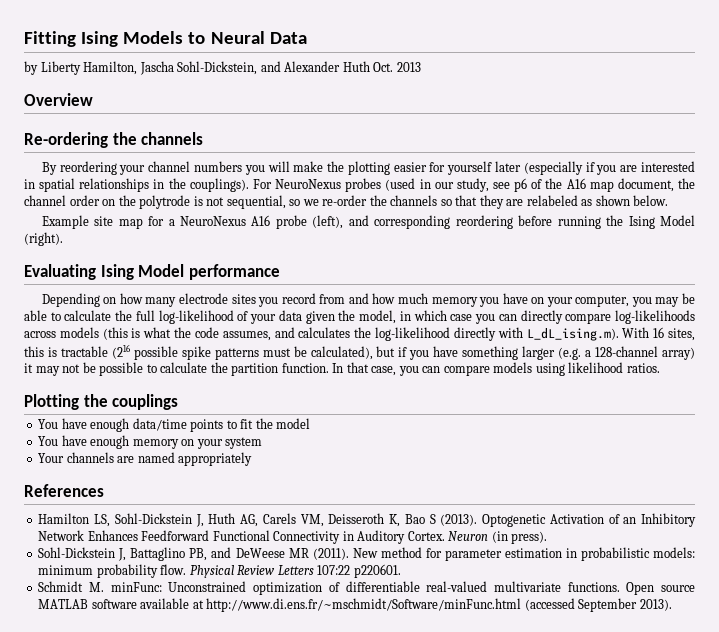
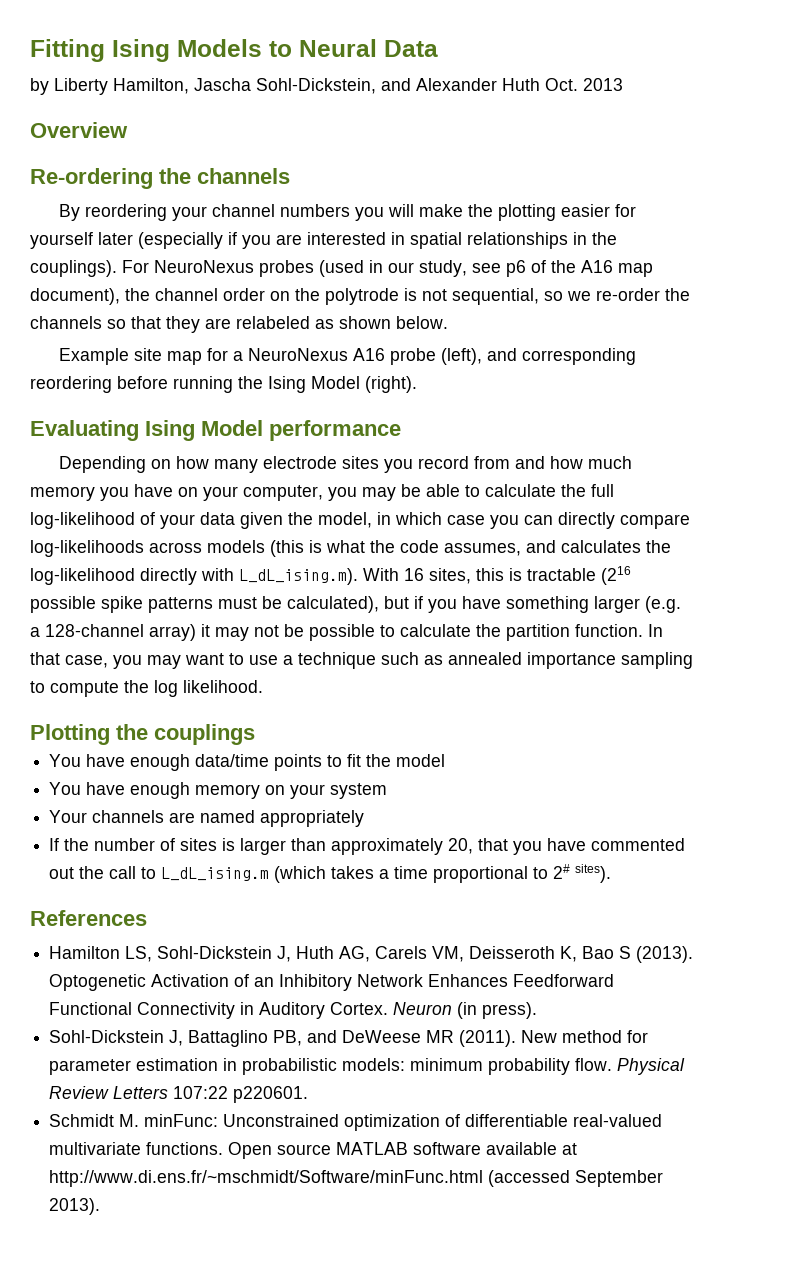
- For NeuroNexus probes (used in our study, see p6 of the A16 map document, the channel order on the polytrode is not sequential, so we re-order the channels so that they are relabeled as shown below.
+ For NeuroNexus probes (used in our study, see p6 of the A16 map document), the channel order on the polytrode is not sequential, so we re-order the channels so that they are relabeled as shown below.
- In that case, you can compare models using likelihood ratios.
+ In that case, you may want to use a technique such as annealed importance sampling to compute the log likelihood.
+ If the number of sites is larger than approximately 20, that you have commented out the call to L_dL_ising.m (which takes a time proportional to 2# sites).

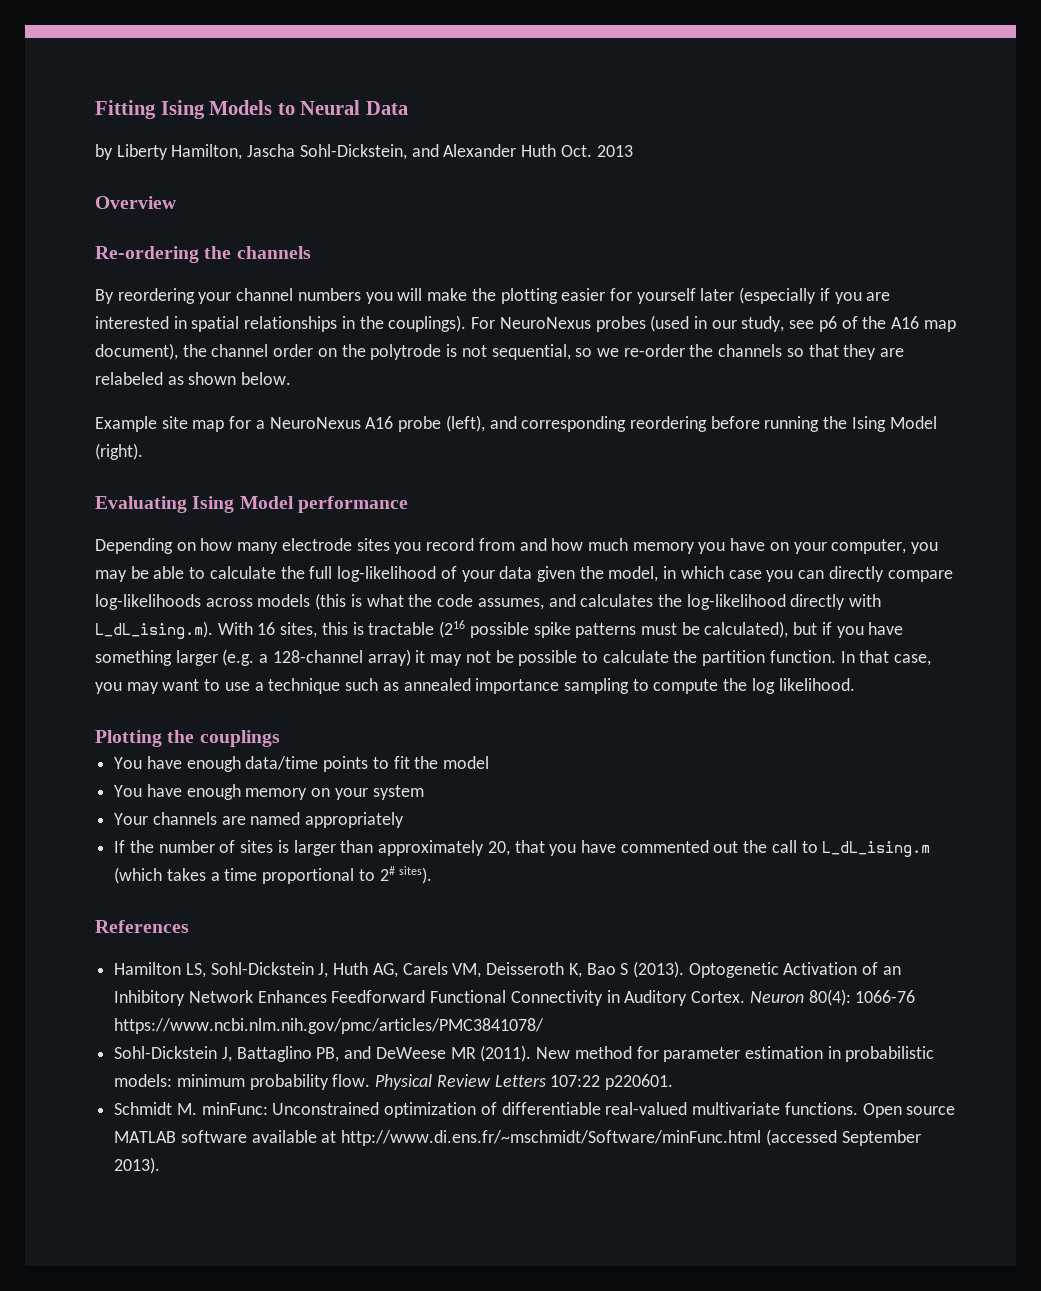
- Neuron (in press).
+ Neuron 80(4): 1066-76 https://www.ncbi.nlm.nih.gov/pmc/articles/PMC3841078/

